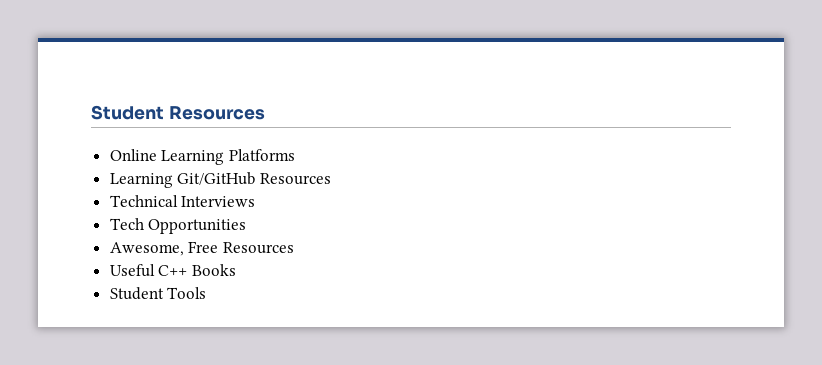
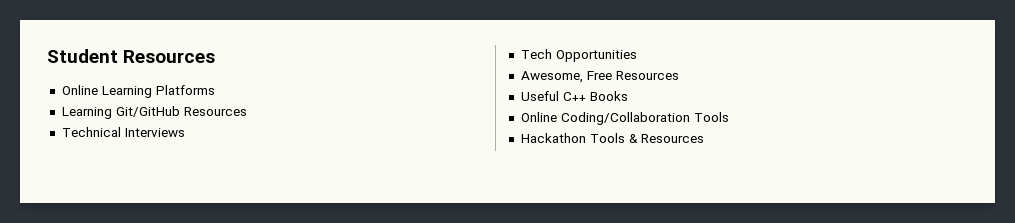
- Student Tools
+ Online Coding/Collaboration Tools
+ Hackathon Tools & Resources

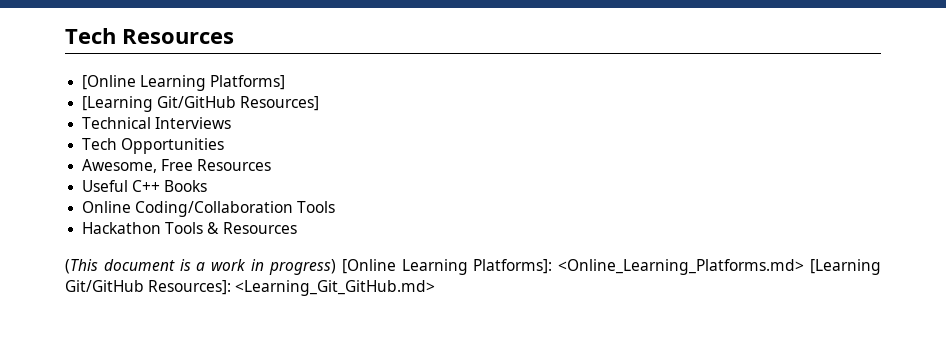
- Student Resources
- Online Learning Platforms
- Learning Git/GitHub Resources
+ Tech Resources
+ [Online Learning Platforms]
+ [Learning Git/GitHub Resources]
+ (This document is a work in progress) [Online Learning Platforms]: <Online_Learning_Platforms.md> [Learning Git/GitHub Resources]: <Learning_Git_GitHub.md>

